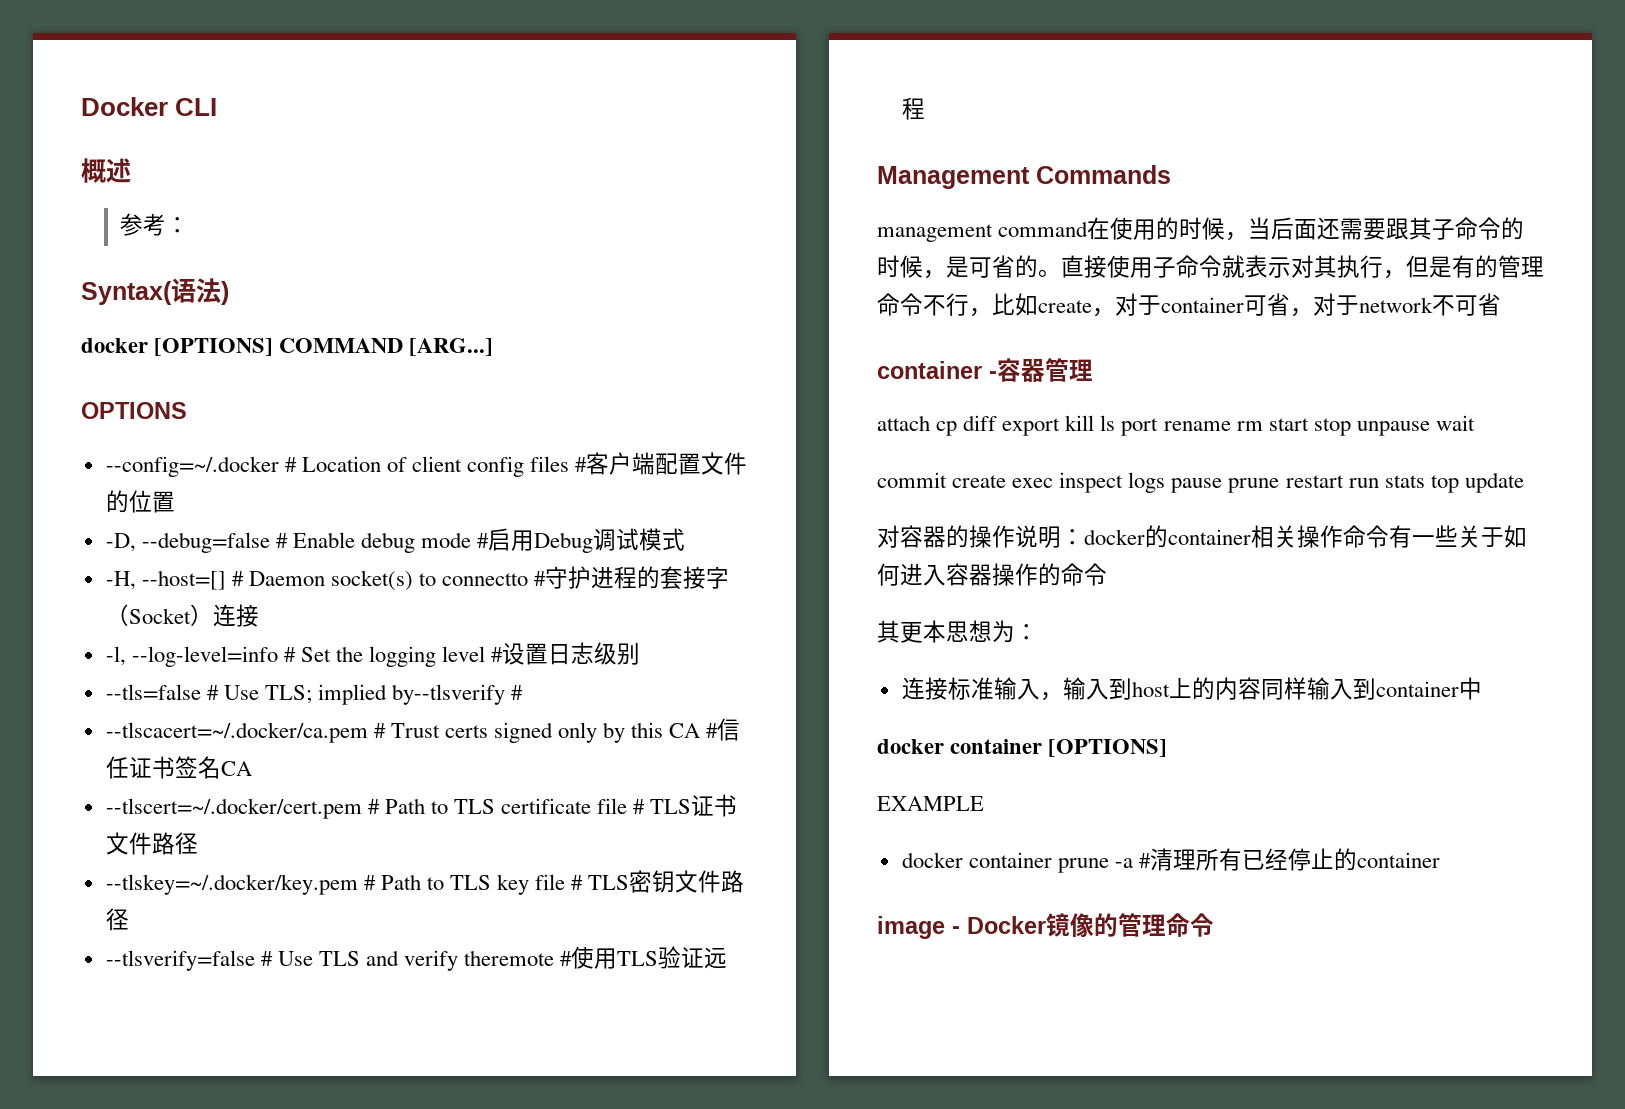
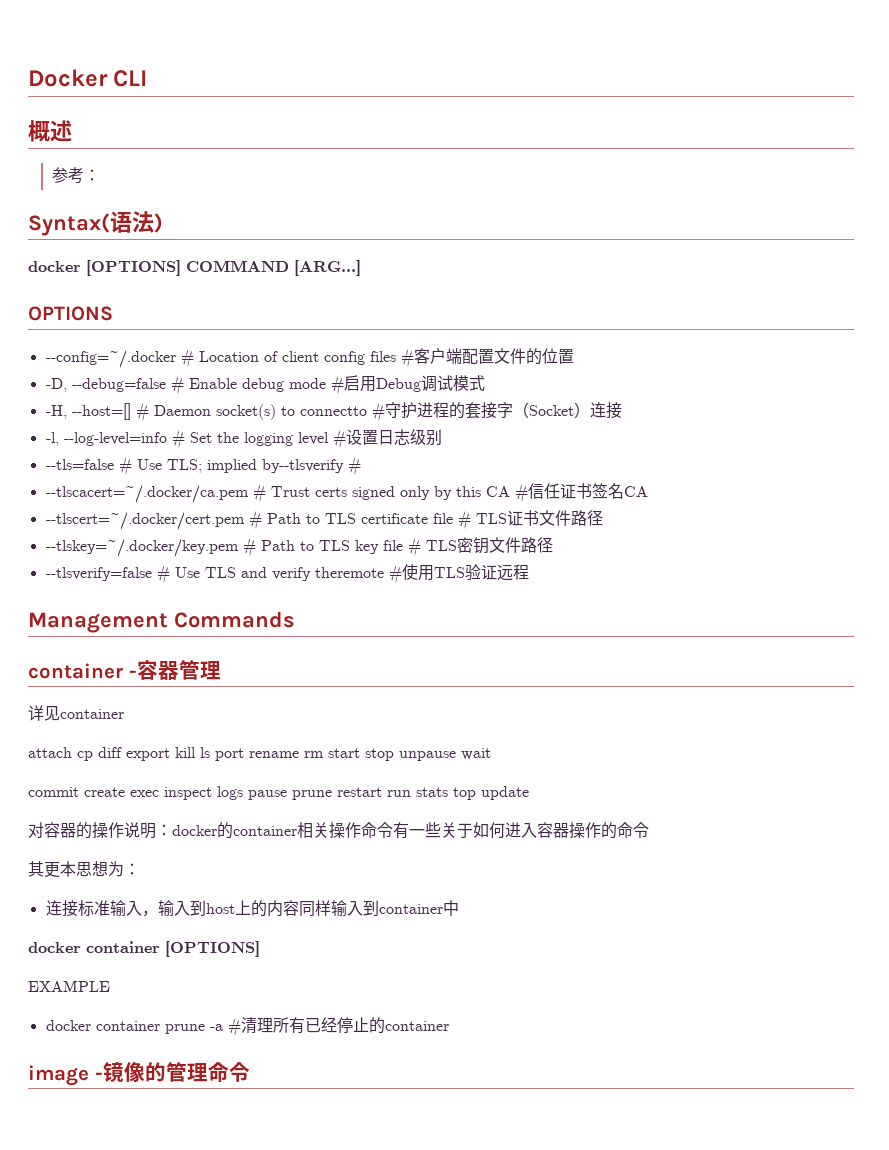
- management command在使用的时候，当后面还需要跟其子命令的时候，是可省的。直接使用子命令就表示对其执行，但是有的管理命令不行，比如create，对于container可省，对于network不可省
+ 详见container
- image - Docker镜像的管理命令
+ image -镜像的管理命令

